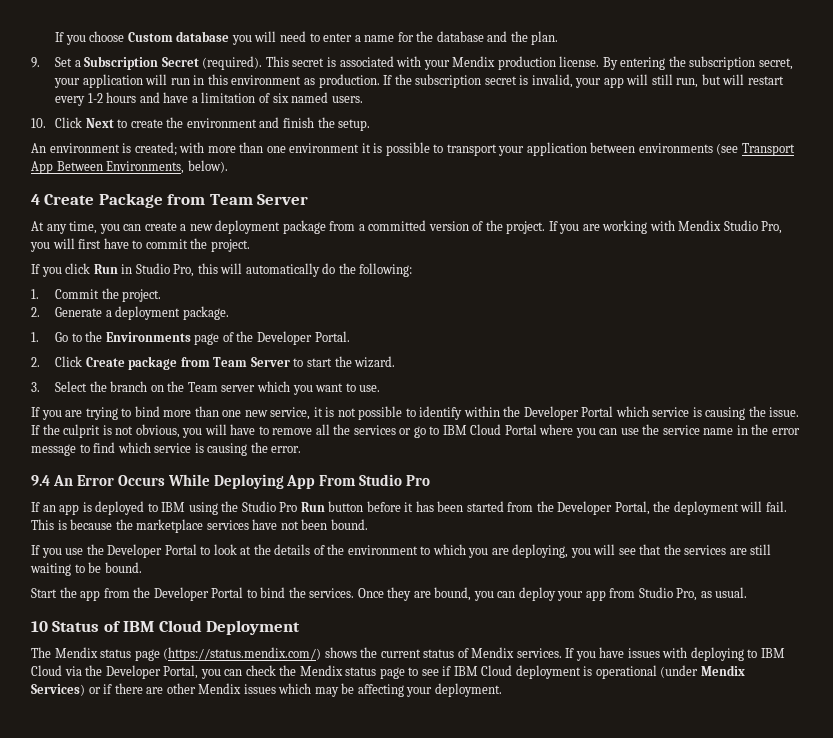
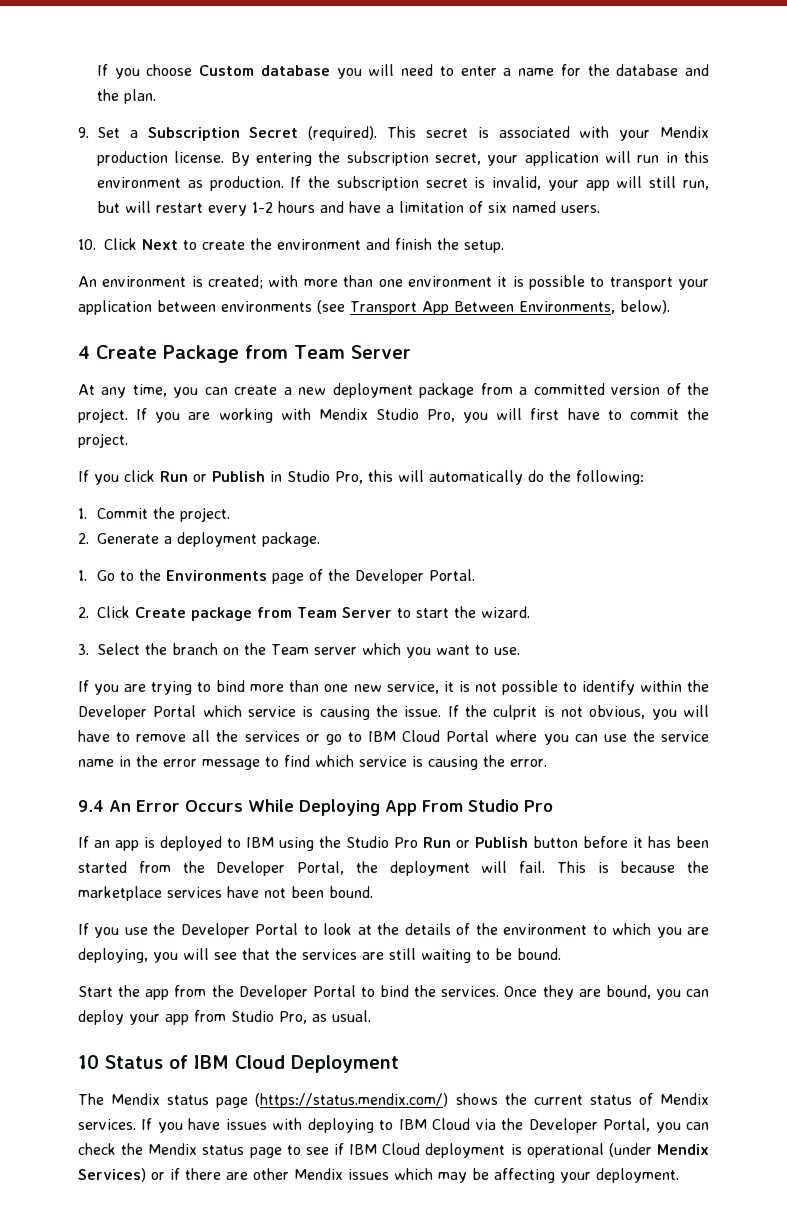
- If you click Run in Studio Pro, this will automatically do the following:
+ If you click Run or Publish in Studio Pro, this will automatically do the following:
- If an app is deployed to IBM using the Studio Pro Run button before it has been started from the Developer Portal, the deployment will fail.
+ If an app is deployed to IBM using the Studio Pro Run or Publish button before it has been started from the Developer Portal, the deployment will fail.

